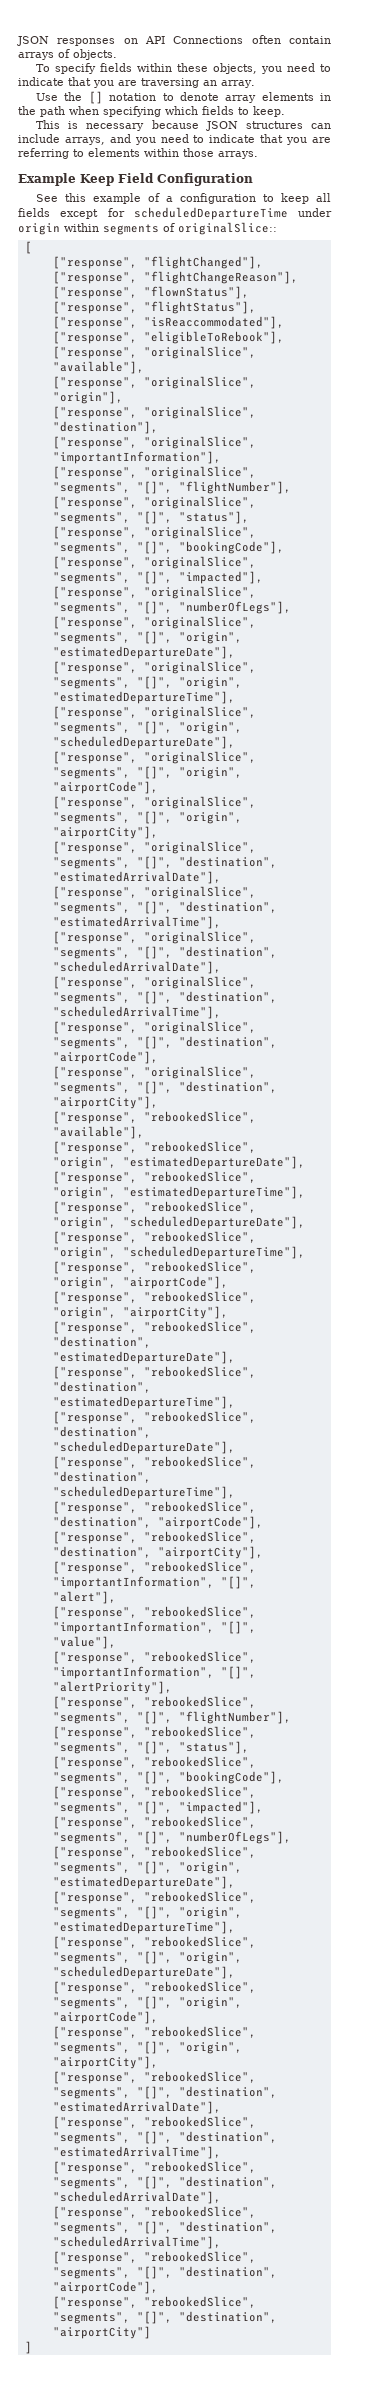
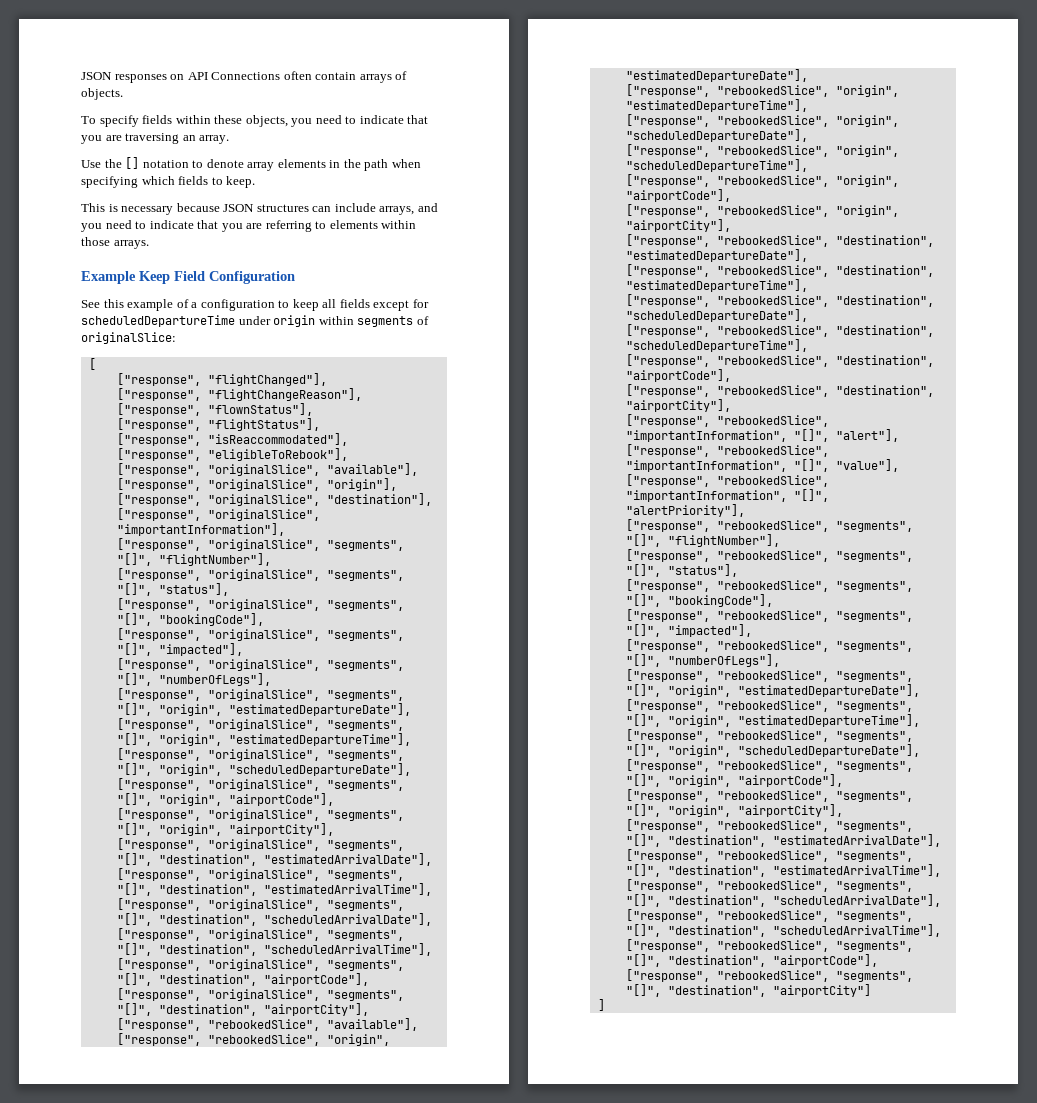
- See this example of a configuration to keep all fields except for scheduledDepartureTime under origin within segments of originalSlice::
+ See this example of a configuration to keep all fields except for scheduledDepartureTime under origin within segments of originalSlice:

